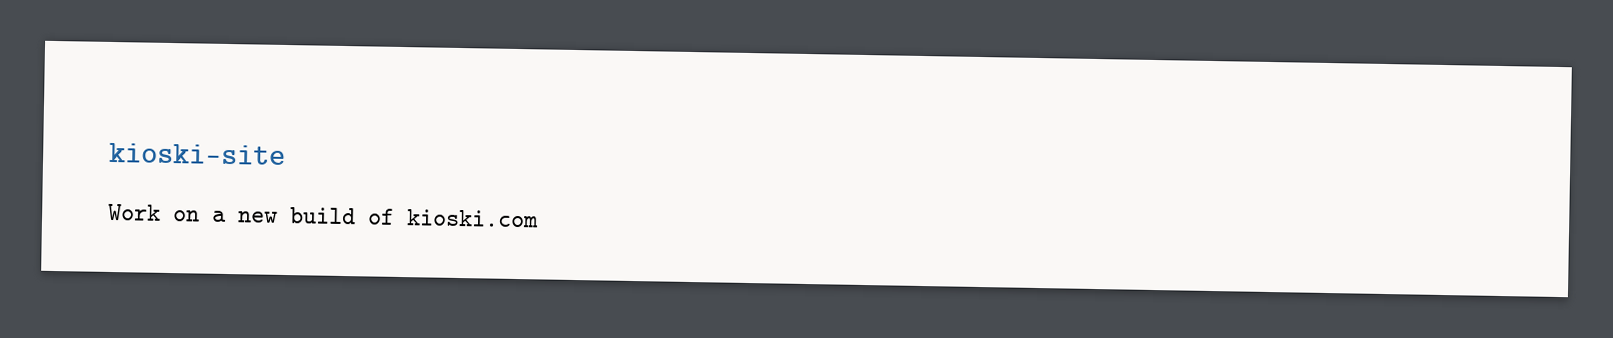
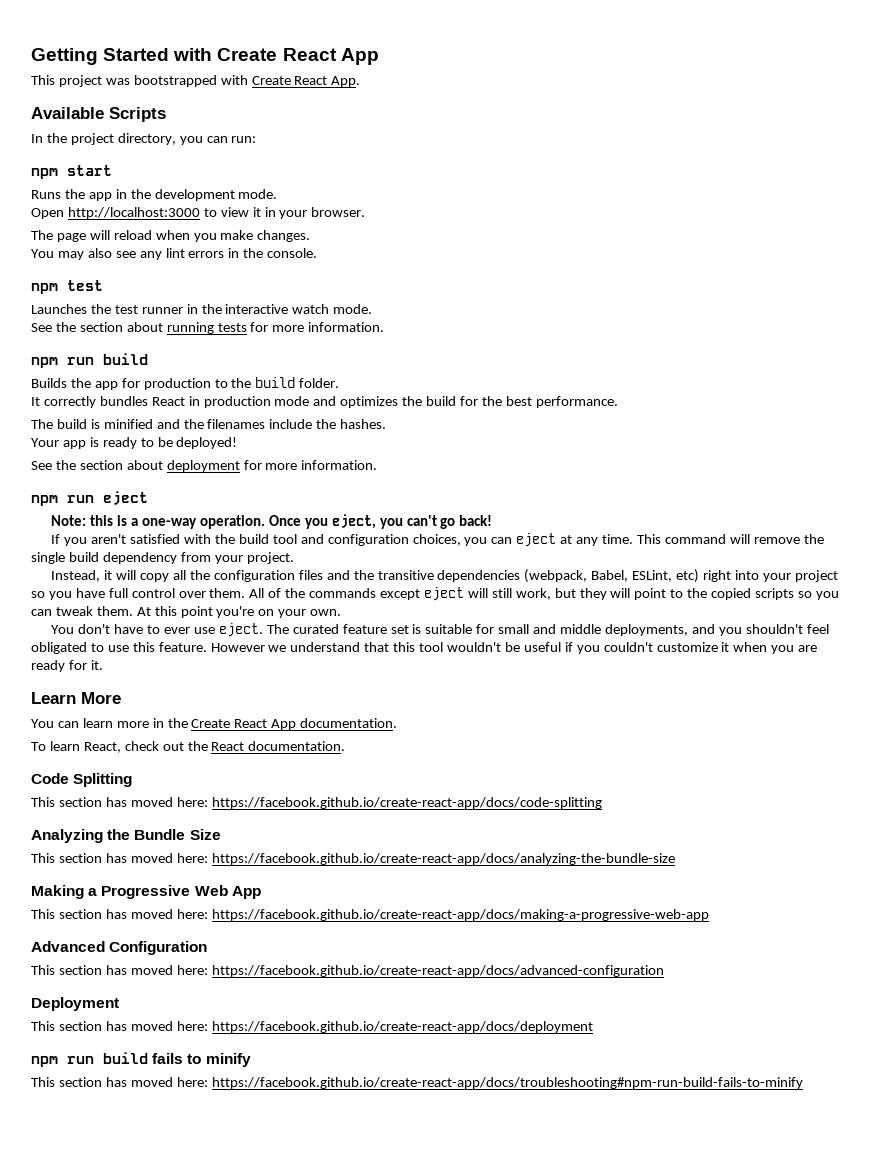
- kioski-site
- Work on a new build of kioski.com
+ Getting Started with Create React App
+ This project was bootstrapped with Create React App.
+ Available Scripts
+ In the project directory, you can run:
+ npm start
+ Runs the app in the development mode.
+ Open http://localhost:3000 to view it in your browser.
+ The page will reload when you make changes.
+ You may also see any lint errors in the console.
+ npm test
+ Launches the test runner in the interactive watch mode.
+ See the section about running tests for more information.
+ npm run build
+ Builds the app for production to the build folder.
+ It correctly bundles React in production mode and optimizes the build for the best performance.
+ The build is minified and the filenames include the hashes.
+ Your app is ready to be deployed!
+ See the section about deployment for more information.
+ npm run eject
+ Note: this is a one-way operation. Once you eject, you can't go back!
+ If you aren't satisfied with the build tool and configuration choices, you can eject at any time. This command will remove the single build dependency from your project.
+ Instead, it will copy all the configuration files and the transitive dependencies (webpack, Babel, ESLint, etc) right into your project so you have full control over them. All of the commands except eject will still work, but they will point to the copied scripts so you can tweak them. At this point you're on your own.
+ You don't have to ever use eject. The curated feature set is suitable for small and middle deployments, and you shouldn't feel obligated to use this feature. However we understand that this tool wouldn't be useful if you couldn't customize it when you are ready for it.
+ Learn More
+ You can learn more in the Create React App documentation.
+ To learn React, check out the React documentation.
+ Code Splitting
+ This section has moved here: https://facebook.github.io/create-react-app/docs/code-splitting
+ Analyzing the Bundle Size
+ This section has moved here: https://facebook.github.io/create-react-app/docs/analyzing-the-bundle-size
+ Making a Progressive Web App
+ This section has moved here: https://facebook.github.io/create-react-app/docs/making-a-progressive-web-app
+ Advanced Configuration
+ This section has moved here: https://facebook.github.io/create-react-app/docs/advanced-configuration
+ Deployment
+ This section has moved here: https://facebook.github.io/create-react-app/docs/deployment
+ npm run build fails to minify
+ This section has moved here: https://facebook.github.io/create-react-app/docs/troubleshooting#npm-run-build-fails-to-minify

